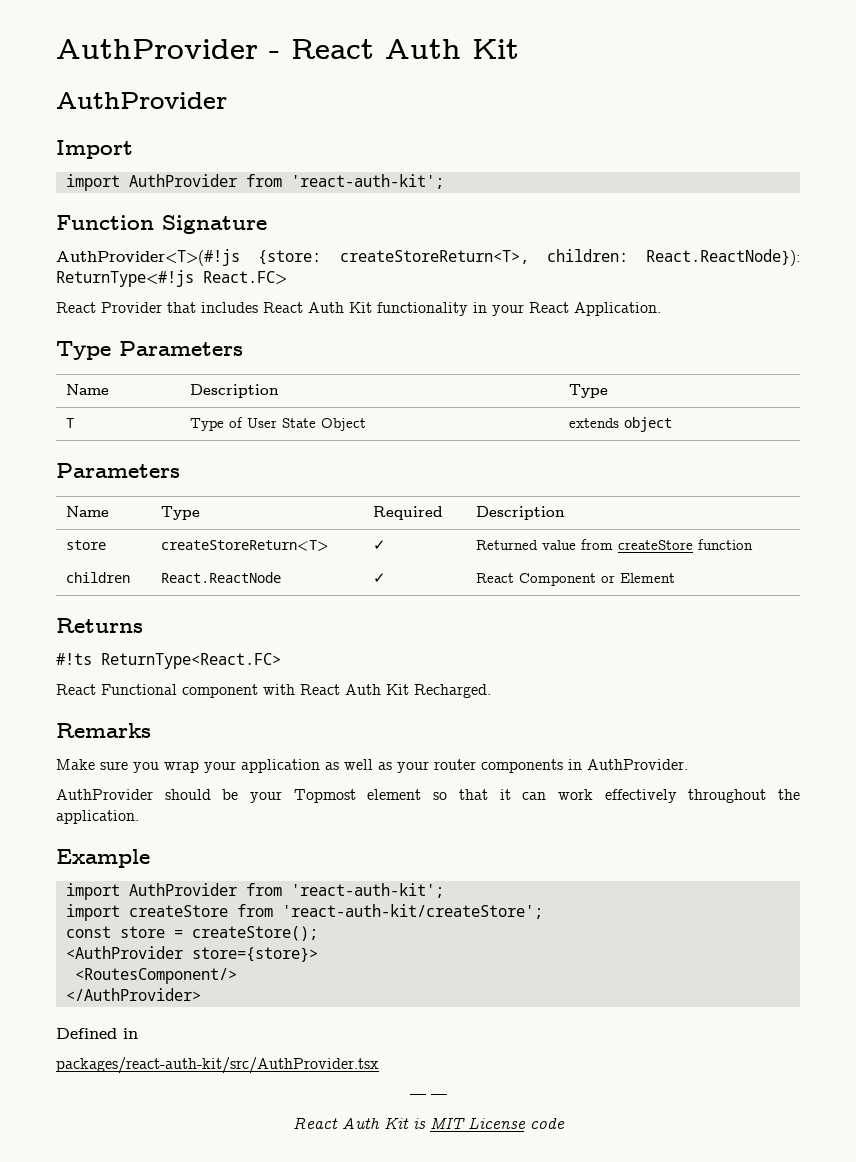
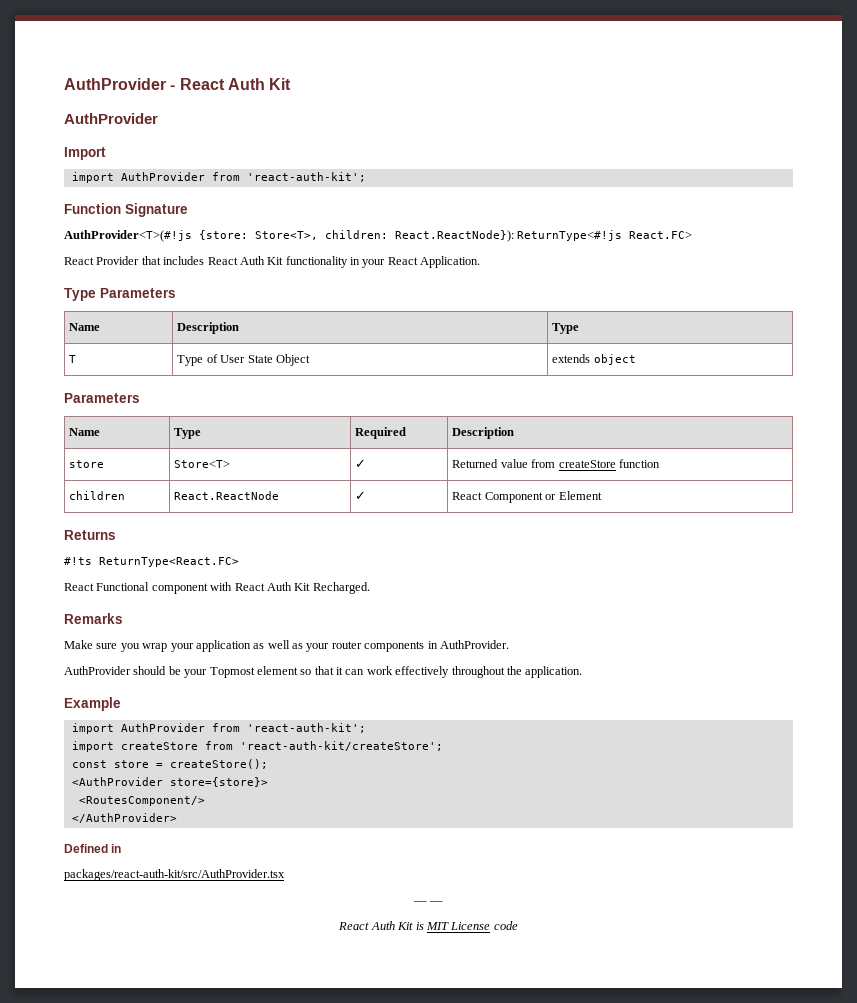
- AuthProvider<T>(#!js {store: createStoreReturn<T>, children: React.ReactNode}): ReturnType<#!js React.FC>
+ AuthProvider<T>(#!js {store: Store<T>, children: React.ReactNode}): ReturnType<#!js React.FC>
- store | createStoreReturn<T> | ✓ | Returned value from createStore function
+ store | Store<T> | ✓ | Returned value from createStore function

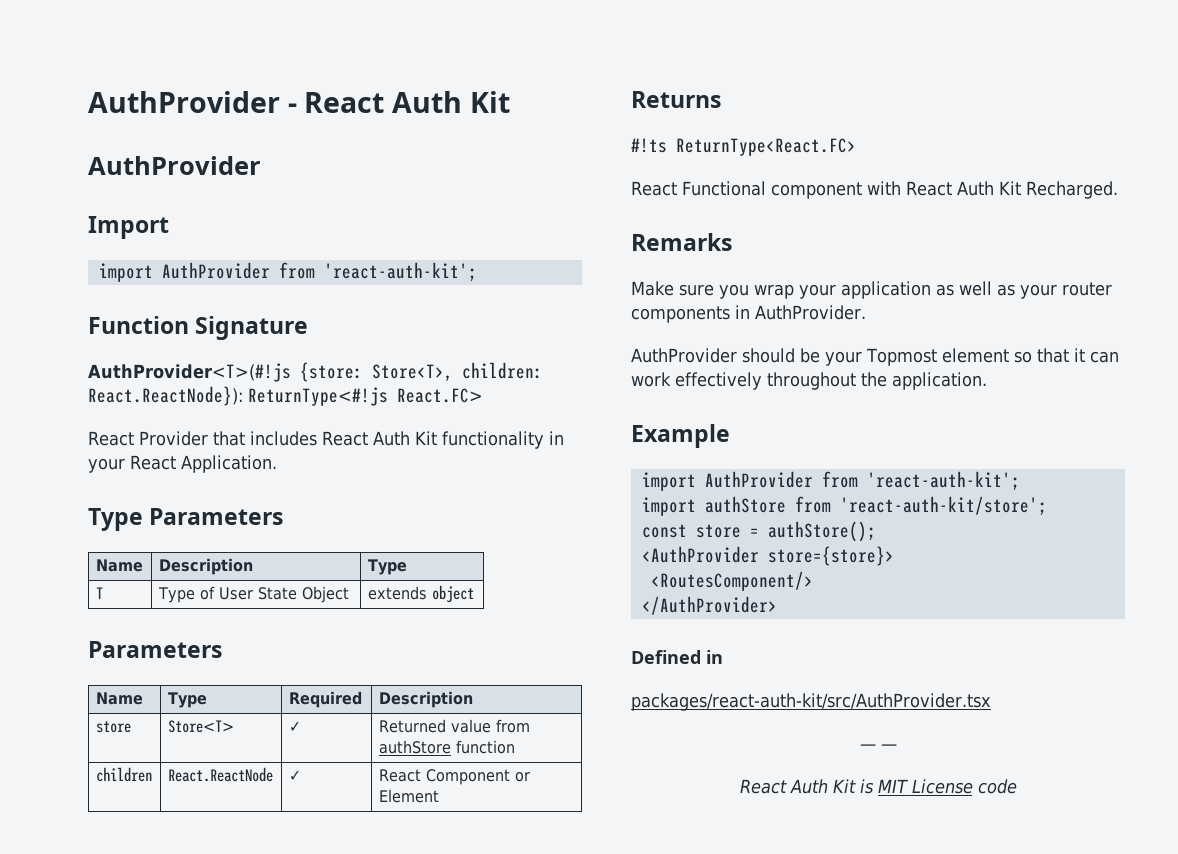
- store | Store<T> | ✓ | Returned value from createStore function
+ store | Store<T> | ✓ | Returned value from authStore function
- import createStore from 'react-auth-kit/createStore';
+ import authStore from 'react-auth-kit/store';
- const store = createStore();
+ const store = authStore();

